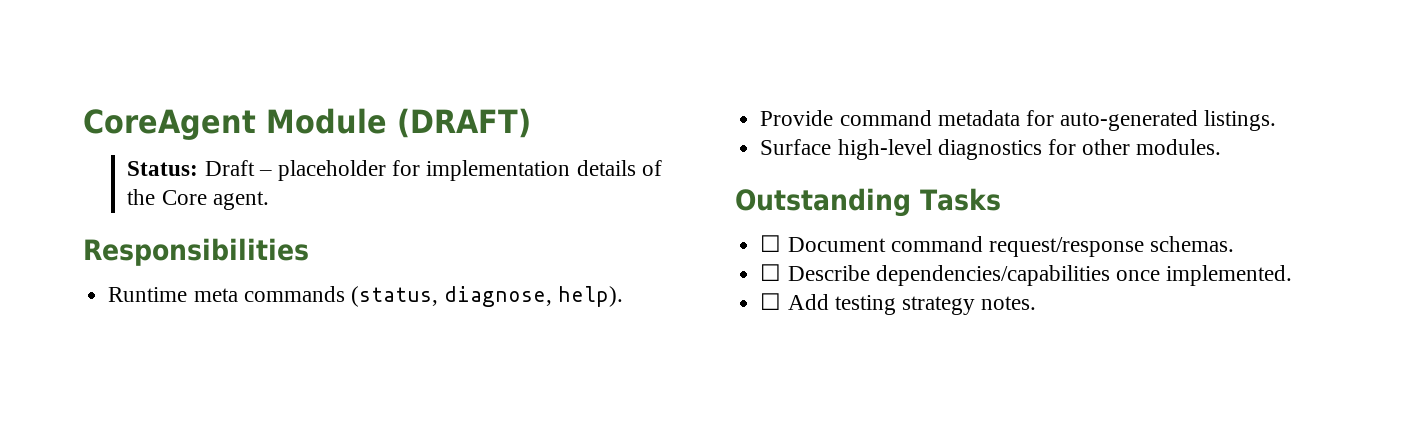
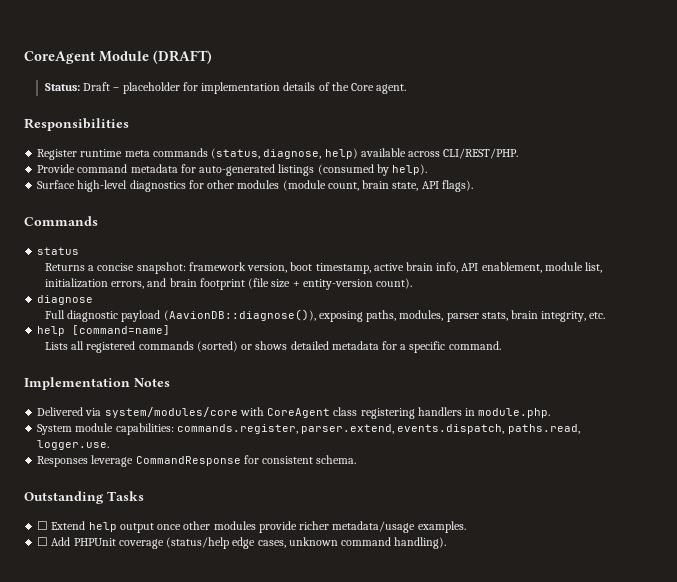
- Runtime meta commands (status, diagnose, help).
+ Register runtime meta commands (status, diagnose, help) available across CLI/REST/PHP.
- Provide command metadata for auto-generated listings.
+ Provide command metadata for auto-generated listings (consumed by help).
- Surface high-level diagnostics for other modules.
+ Surface high-level diagnostics for other modules (module count, brain state, API flags).
+ Commands
+ status
+ Returns a concise snapshot: framework version, boot timestamp, active brain info, API enablement, module list, initialization errors, and brain footprint (file size + entity-version count).
+ diagnose
+ Full diagnostic payload (AavionDB::diagnose()), exposing paths, modules, parser stats, brain integrity, etc.
+ help [command=name]
+ Lists all registered commands (sorted) or shows detailed metadata for a specific command.
+ Implementation Notes
+ Delivered via system/modules/core with CoreAgent class registering handlers in module.php.
+ System module capabilities: commands.register, parser.extend, events.dispatch, paths.read, logger.use.
+ Responses leverage CommandResponse for consistent schema.
  Outstanding Tasks
- ☐ Document command request/response schemas.
- ☐ Describe dependencies/capabilities once implemented.
- ☐ Add testing strategy notes.
+ ☐ Extend help output once other modules provide richer metadata/usage examples.
+ ☐ Add PHPUnit coverage (status/help edge cases, unknown command handling).

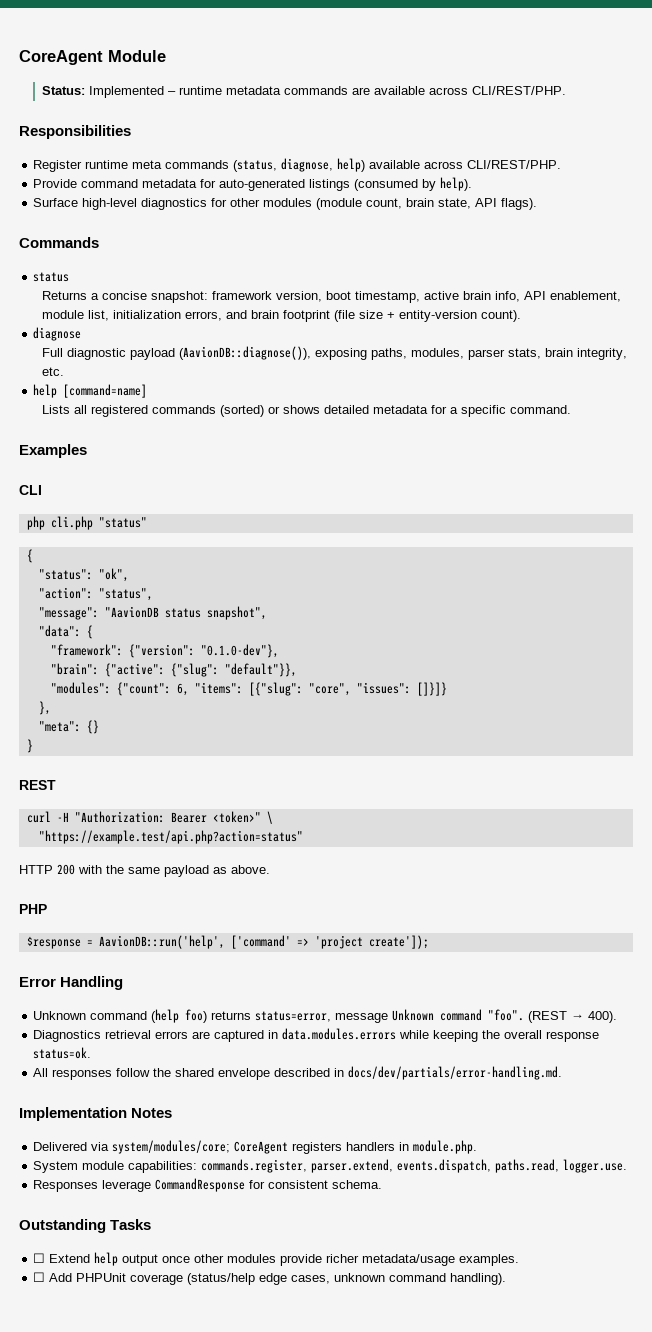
- CoreAgent Module (DRAFT)
+ CoreAgent Module
- Status: Draft – placeholder for implementation details of the Core agent.
+ Status: Implemented – runtime metadata commands are available across CLI/REST/PHP.
+ Examples
+ CLI
+ php cli.php "status"
+ {
+ "status": "ok",
+ "action": "status",
+ "message": "AavionDB status snapshot",
+ "data": {
+ "framework": {"version": "0.1.0-dev"},
+ "brain": {"active": {"slug": "default"}},
+ "modules": {"count": 6, "items": [{"slug": "core", "issues": []}]}
+ },
+ "meta": {}
+ }
+ REST
+ curl -H "Authorization: Bearer <token>" \
+ "https://example.test/api.php?action=status"
+ HTTP 200 with the same payload as above.
+ PHP
+ $response = AavionDB::run('help', ['command' => 'project create']);
+ Error Handling
+ Unknown command (help foo) returns status=error, message Unknown command "foo". (REST → 400).
+ Diagnostics retrieval errors are captured in data.modules.errors while keeping the overall response status=ok.
+ All responses follow the shared envelope described in docs/dev/partials/error-handling.md.
- Delivered via system/modules/core with CoreAgent class registering handlers in module.php.
+ Delivered via system/modules/core; CoreAgent registers handlers in module.php.

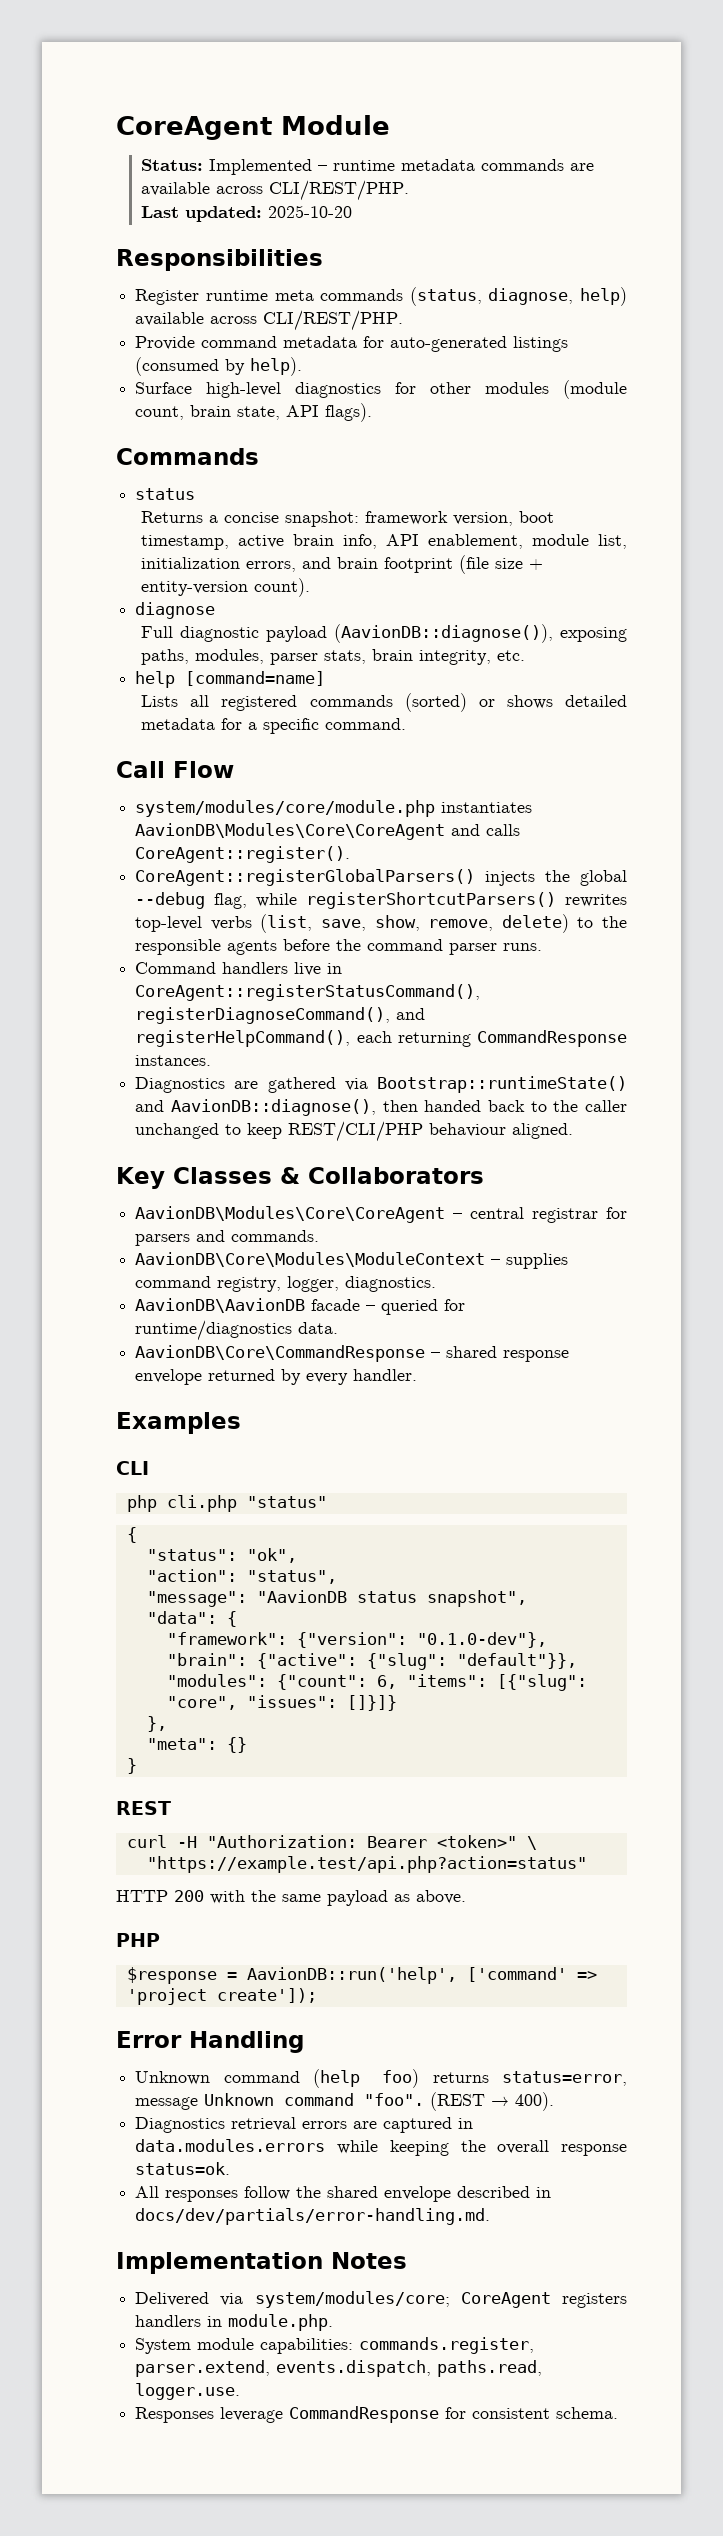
+ Last updated: 2025-10-20
+ Call Flow
+ system/modules/core/module.php instantiates AavionDB\Modules\Core\CoreAgent and calls CoreAgent::register().
+ CoreAgent::registerGlobalParsers() injects the global --debug flag, while registerShortcutParsers() rewrites top-level verbs (list, save, show, remove, delete) to the responsible agents before the command parser runs.
+ Command handlers live in CoreAgent::registerStatusCommand(), registerDiagnoseCommand(), and registerHelpCommand(), each returning CommandResponse instances.
+ Diagnostics are gathered via Bootstrap::runtimeState() and AavionDB::diagnose(), then handed back to the caller unchanged to keep REST/CLI/PHP behaviour aligned.
+ Key Classes & Collaborators
+ AavionDB\Modules\Core\CoreAgent – central registrar for parsers and commands.
+ AavionDB\Core\Modules\ModuleContext – supplies command registry, logger, diagnostics.
+ AavionDB\AavionDB facade – queried for runtime/diagnostics data.
+ AavionDB\Core\CommandResponse – shared response envelope returned by every handler.
- Outstanding Tasks
- ☐ Extend help output once other modules provide richer metadata/usage examples.
- ☐ Add PHPUnit coverage (status/help edge cases, unknown command handling).

